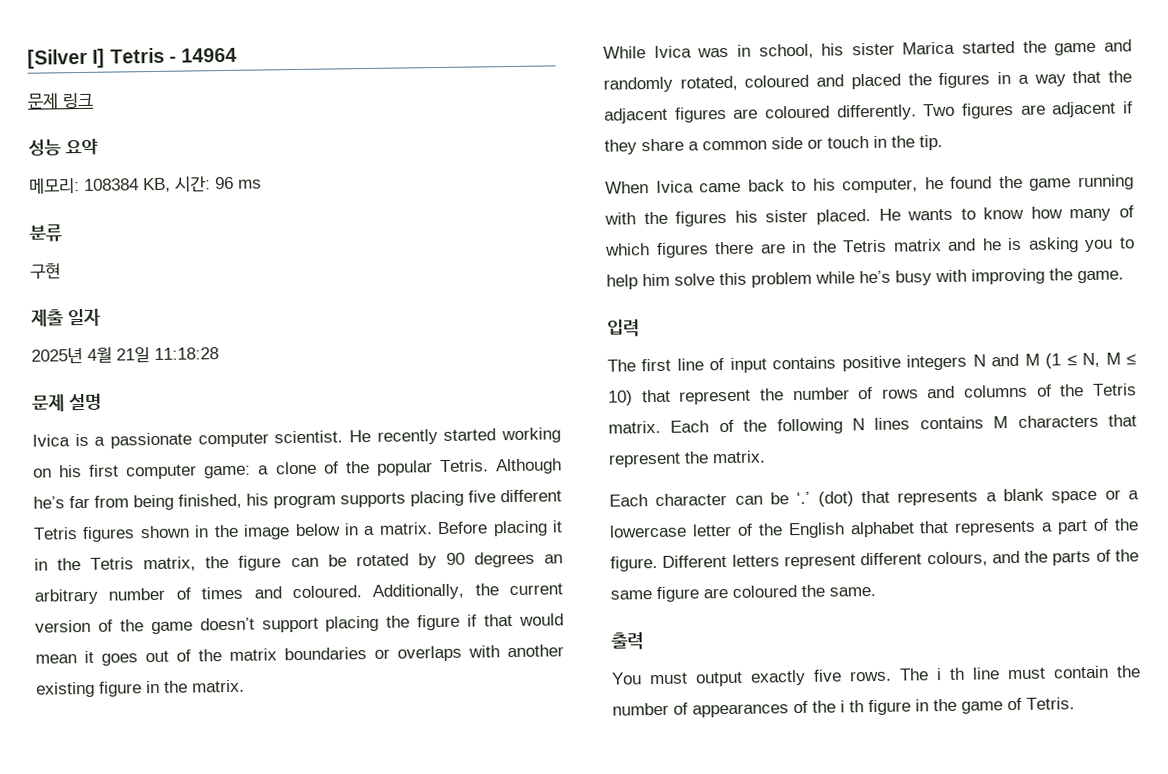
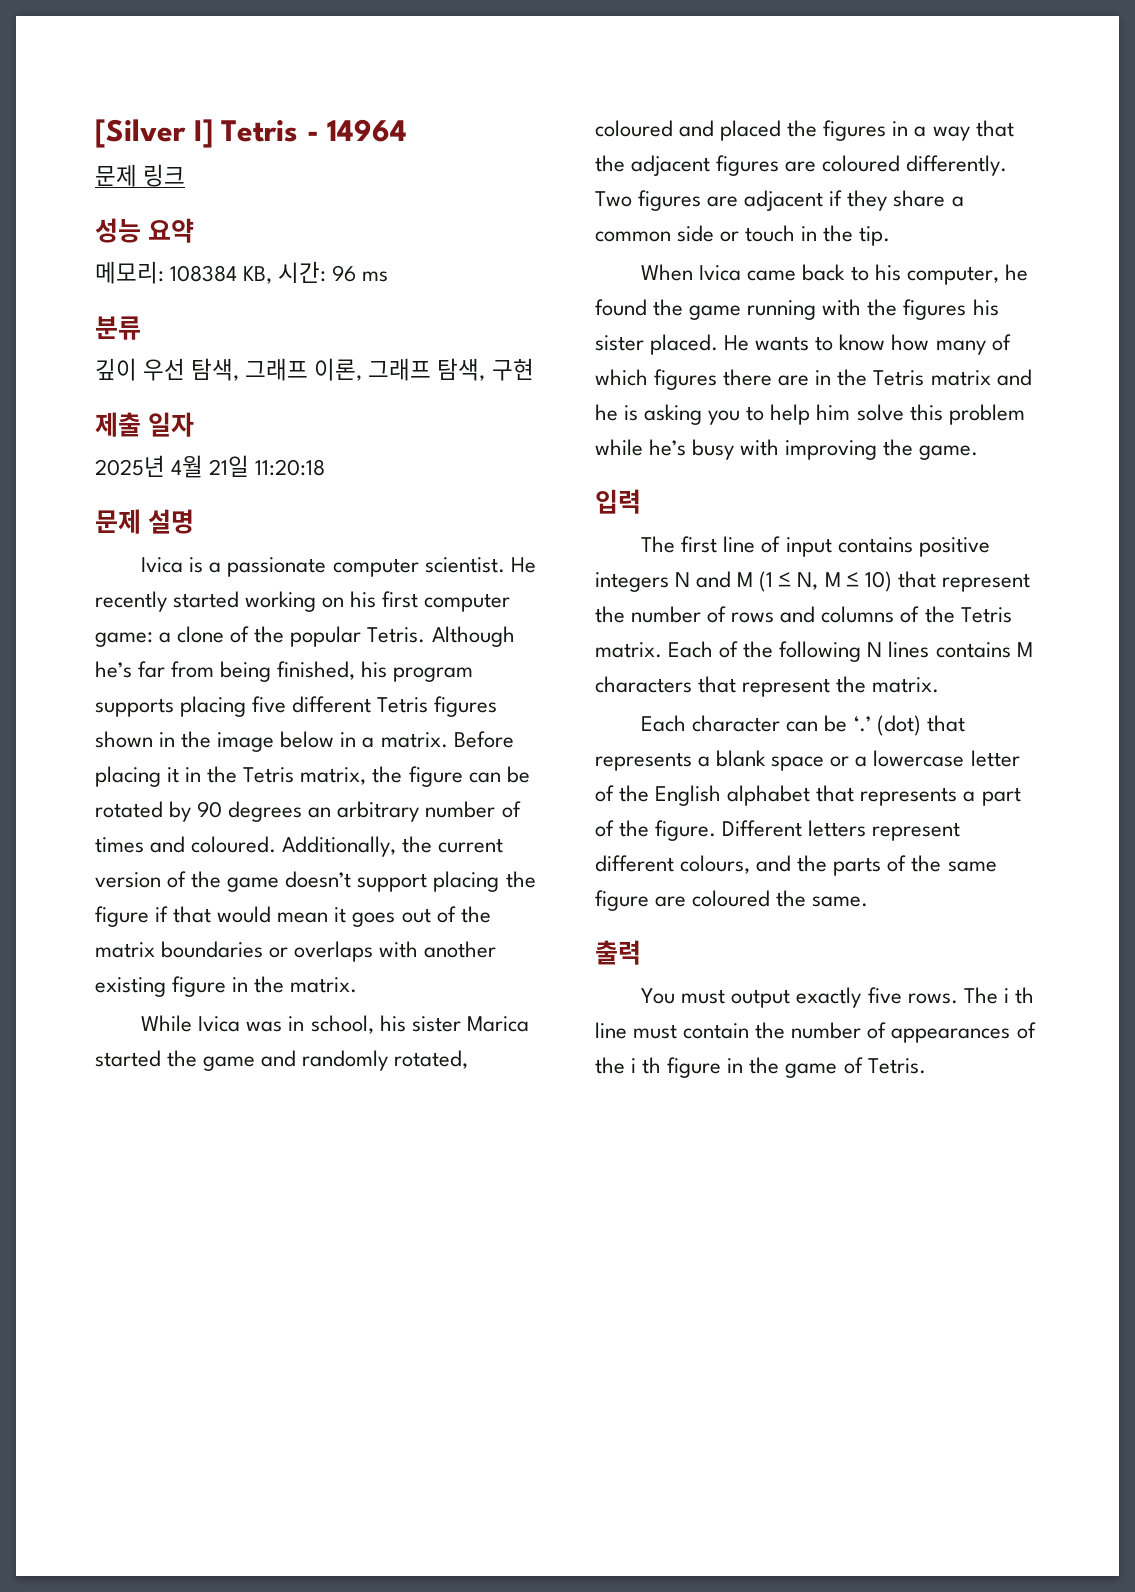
- 구현
+ 깊이 우선 탐색, 그래프 이론, 그래프 탐색, 구현
- 2025년 4월 21일 11:18:28
+ 2025년 4월 21일 11:20:18

